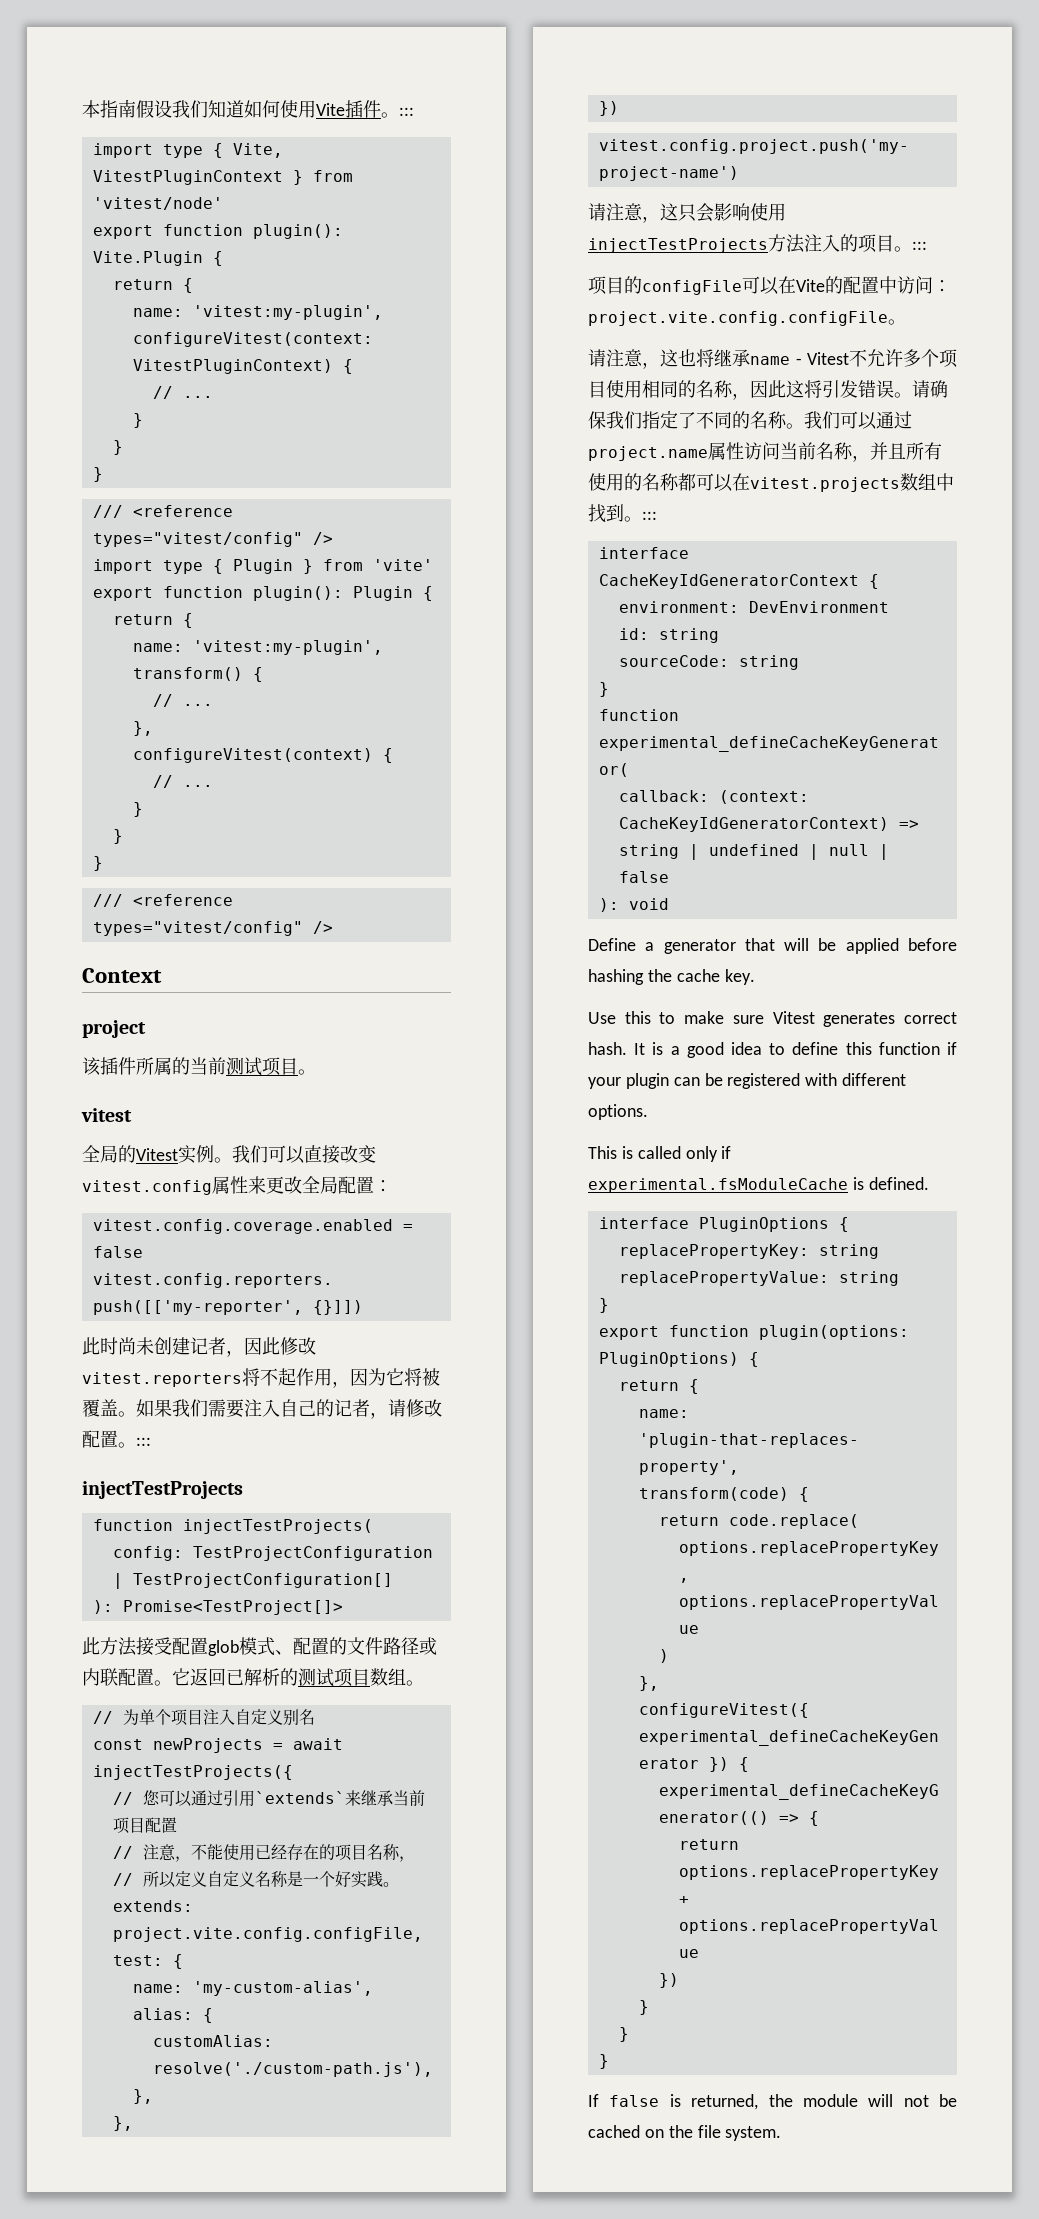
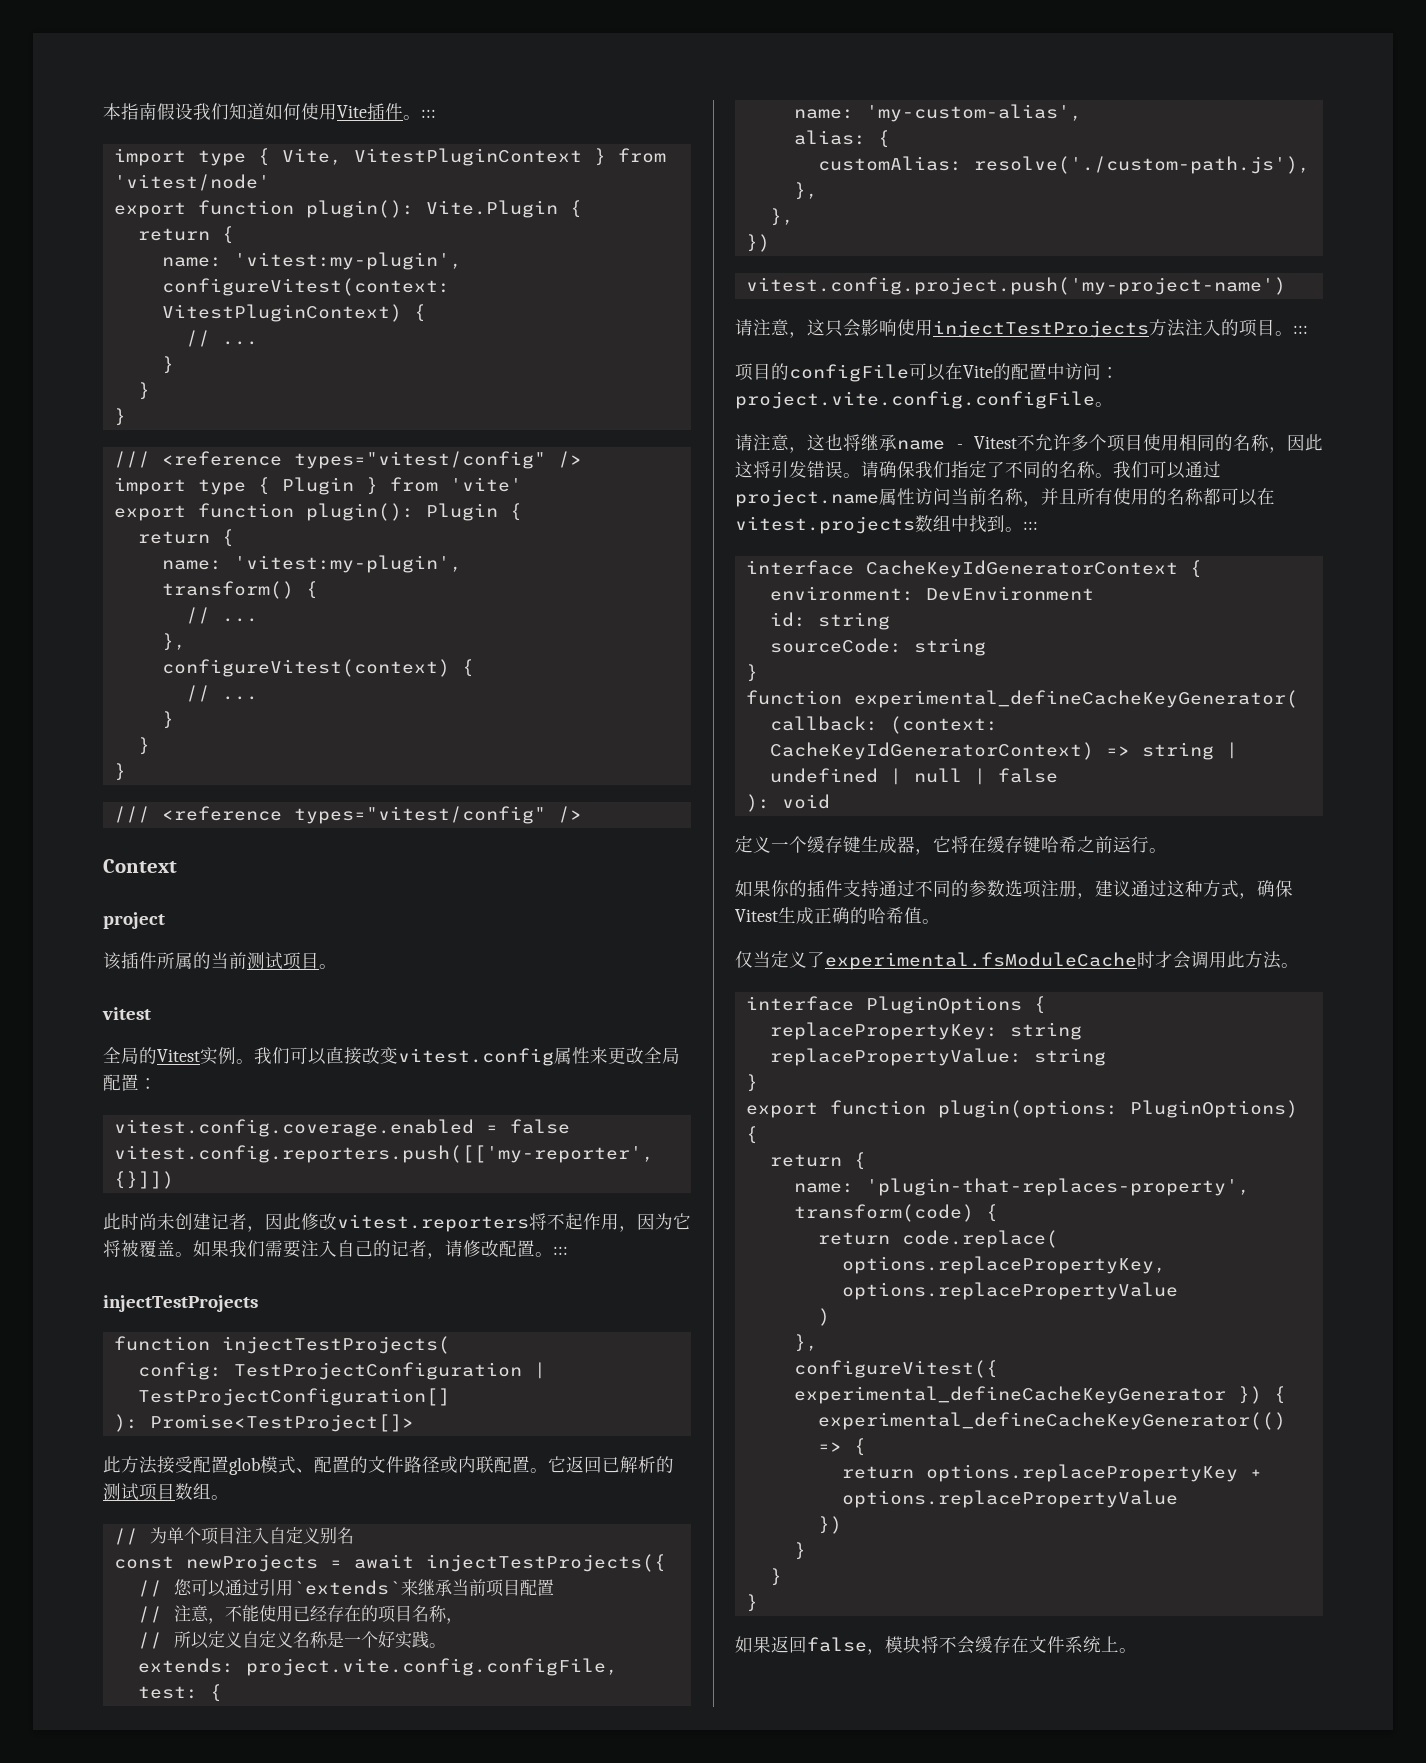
- Define a generator that will be applied before hashing the cache key.
- Use this to make sure Vitest generates correct hash. It is a good idea to define this function if your plugin can be registered with different options.
- This is called only if experimental.fsModuleCache is defined.
+ 定义一个缓存键生成器，它将在缓存键哈希之前运行。
+ 如果你的插件支持通过不同的参数选项注册，建议通过这种方式，确保Vitest生成正确的哈希值。
+ 仅当定义了experimental.fsModuleCache时才会调用此方法。
- If false is returned, the module will not be cached on the file system.
+ 如果返回false，模块将不会缓存在文件系统上。

